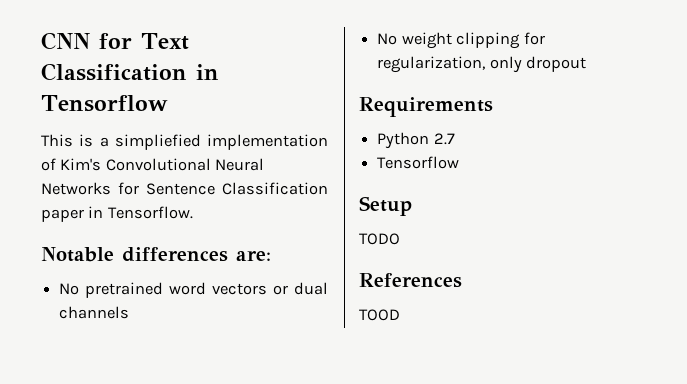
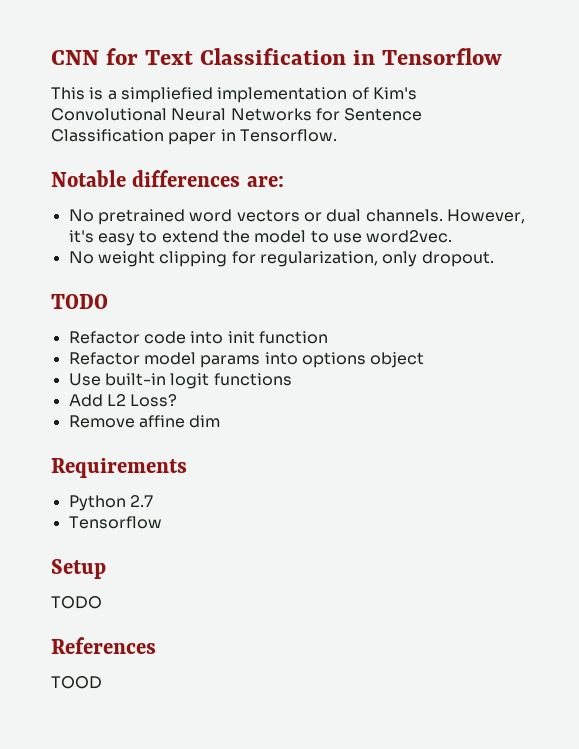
- No pretrained word vectors or dual channels
+ No pretrained word vectors or dual channels. However, it's easy to extend the model to use word2vec.
- No weight clipping for regularization, only dropout
+ No weight clipping for regularization, only dropout.
+ TODO
+ Refactor code into init function
+ Refactor model params into options object
+ Use built-in logit functions
+ Add L2 Loss?
+ Remove affine dim

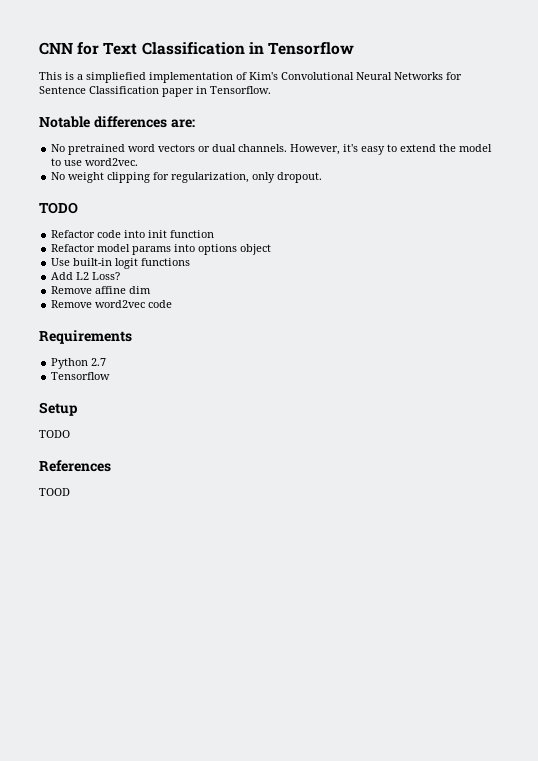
+ Remove word2vec code

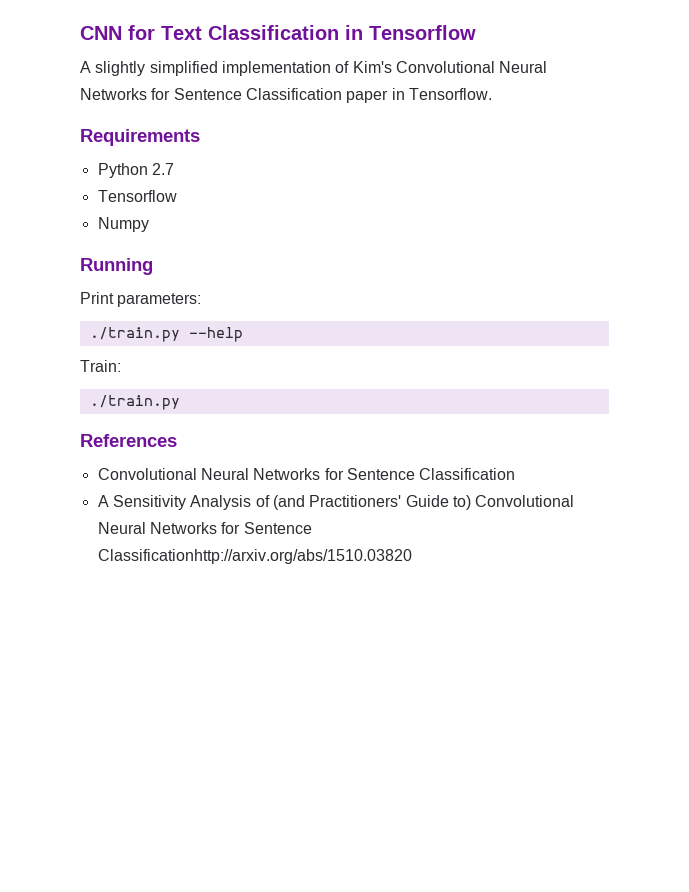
- This is a simpliefied implementation of Kim's Convolutional Neural Networks for Sentence Classification paper in Tensorflow.
+ A slightly simplified implementation of Kim's Convolutional Neural Networks for Sentence Classification paper in Tensorflow.
- Notable differences are:
- No pretrained word vectors or dual channels. However, it's easy to extend the model to use word2vec.
- No weight clipping for regularization, only dropout.
- TODO
- Refactor code into init function
- Refactor model params into options object
- Use built-in logit functions
- Add L2 Loss?
- Remove affine dim
- Remove word2vec code
  Requirements
  Python 2.7
  Tensorflow
- Setup
- TODO
+ Numpy
+ Running
+ Print parameters:
+ ./train.py --help
+ Train:
+ ./train.py
  References
- TOOD
+ Convolutional Neural Networks for Sentence Classification
+ A Sensitivity Analysis of (and Practitioners' Guide to) Convolutional Neural Networks for Sentence Classificationhttp://arxiv.org/abs/1510.03820

